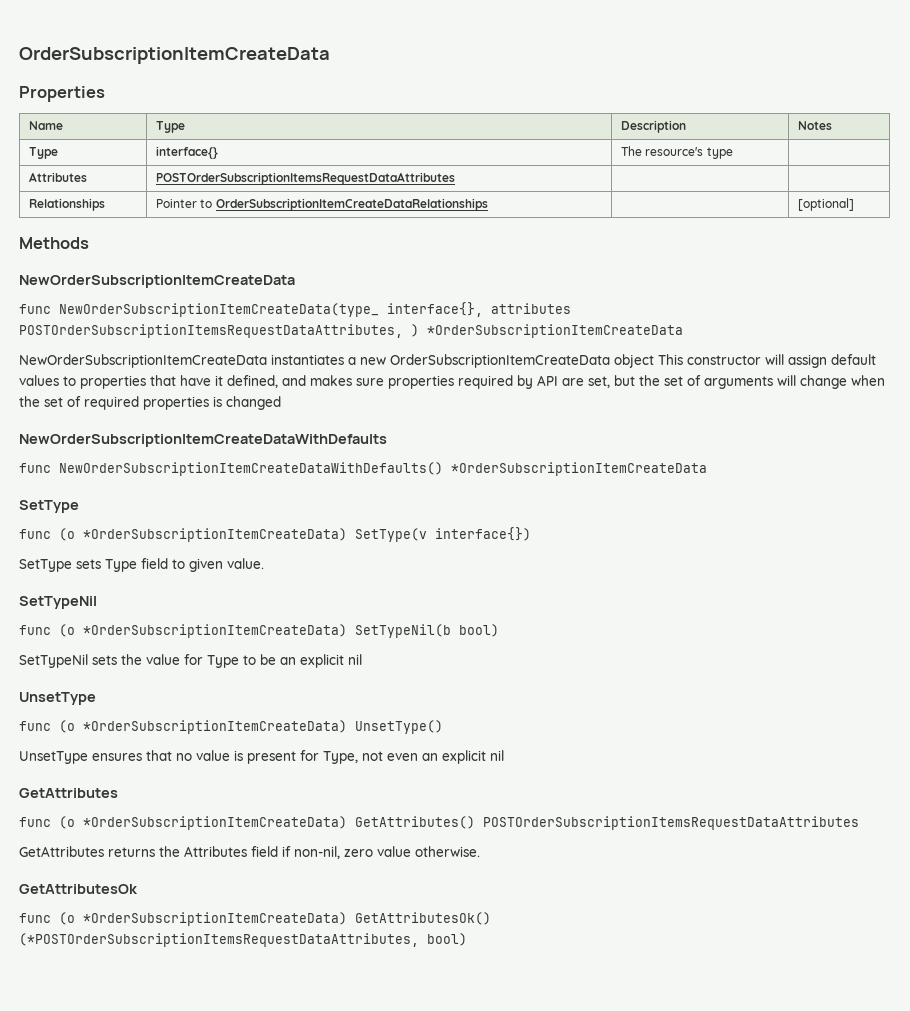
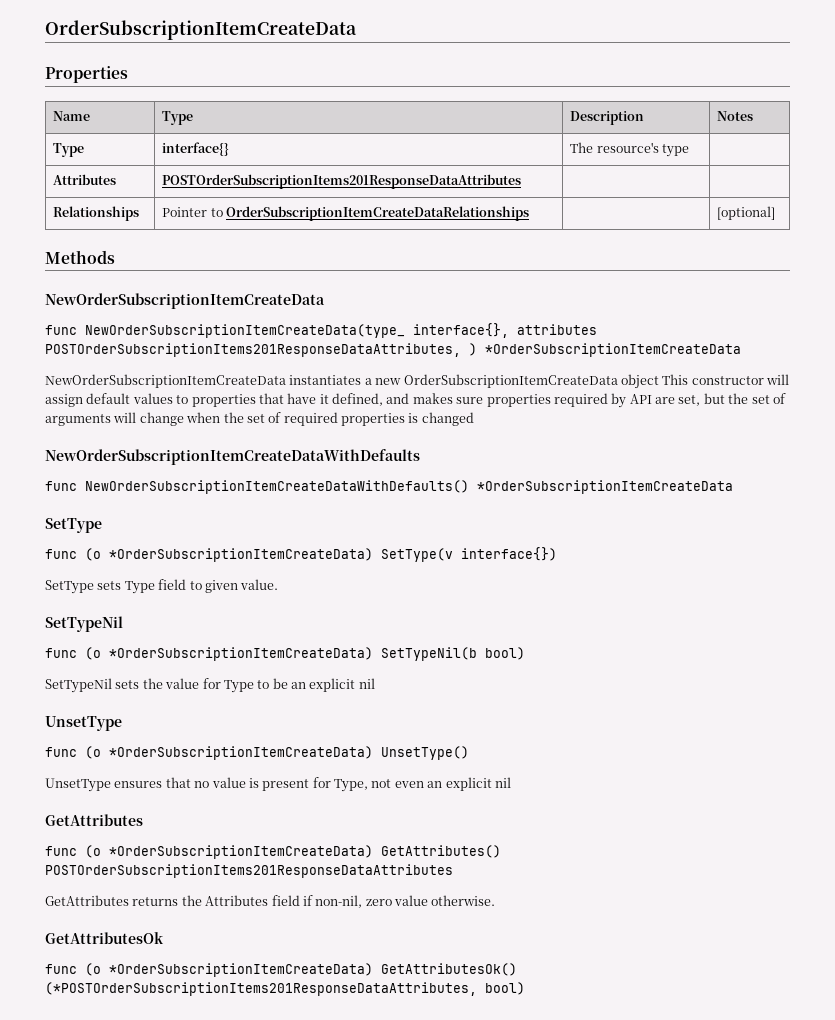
- Attributes | POSTOrderSubscriptionItemsRequestDataAttributes | |
+ Attributes | POSTOrderSubscriptionItems201ResponseDataAttributes | |
- func NewOrderSubscriptionItemCreateData(type_ interface{}, attributes POSTOrderSubscriptionItemsRequestDataAttributes, ) *OrderSubscriptionItemCreateData
+ func NewOrderSubscriptionItemCreateData(type_ interface{}, attributes POSTOrderSubscriptionItems201ResponseDataAttributes, ) *OrderSubscriptionItemCreateData
- func (o *OrderSubscriptionItemCreateData) GetAttributes() POSTOrderSubscriptionItemsRequestDataAttributes
+ func (o *OrderSubscriptionItemCreateData) GetAttributes() POSTOrderSubscriptionItems201ResponseDataAttributes
- func (o *OrderSubscriptionItemCreateData) GetAttributesOk() (*POSTOrderSubscriptionItemsRequestDataAttributes, bool)
+ func (o *OrderSubscriptionItemCreateData) GetAttributesOk() (*POSTOrderSubscriptionItems201ResponseDataAttributes, bool)

